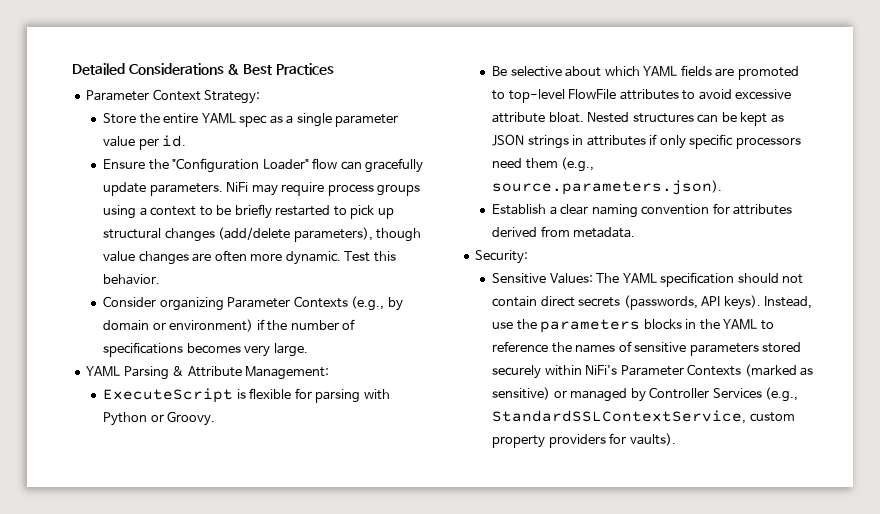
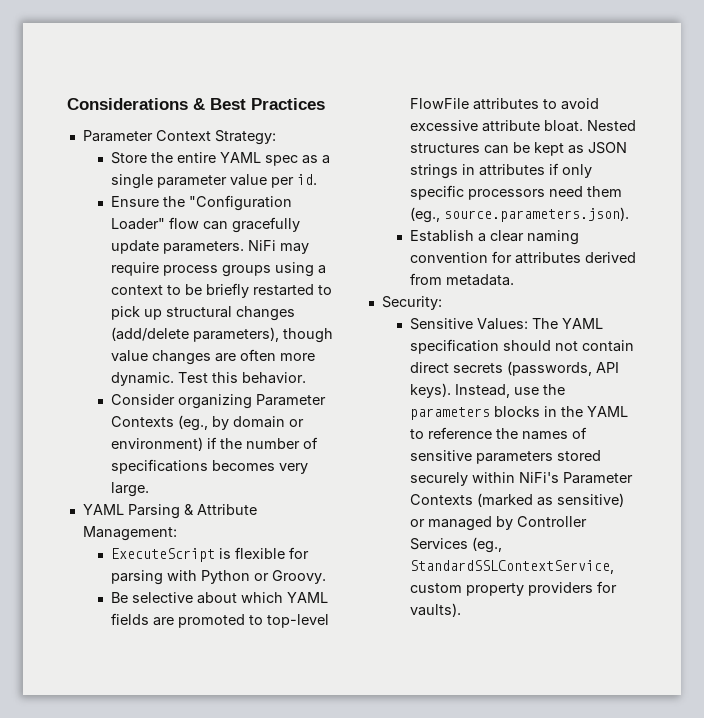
- Detailed Considerations & Best Practices
+ Considerations & Best Practices
- Consider organizing Parameter Contexts (e.g., by domain or environment) if the number of specifications becomes very large.
+ Consider organizing Parameter Contexts (eg., by domain or environment) if the number of specifications becomes very large.
- Nested structures can be kept as JSON strings in attributes if only specific processors need them (e.g., source.parameters.json).
+ Nested structures can be kept as JSON strings in attributes if only specific processors need them (eg., source.parameters.json).
- Instead, use the parameters blocks in the YAML to reference the names of sensitive parameters stored securely within NiFi's Parameter Contexts (marked as sensitive) or managed by Controller Services (e.g., StandardSSLContextService, custom property providers for vaults).
+ Instead, use the parameters blocks in the YAML to reference the names of sensitive parameters stored securely within NiFi's Parameter Contexts (marked as sensitive) or managed by Controller Services (eg., StandardSSLContextService, custom property providers for vaults).

